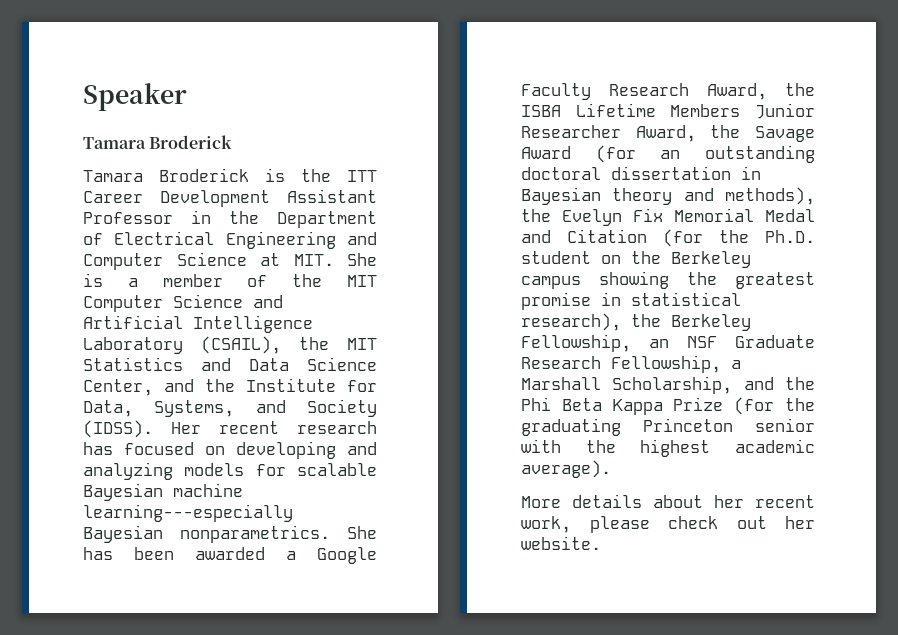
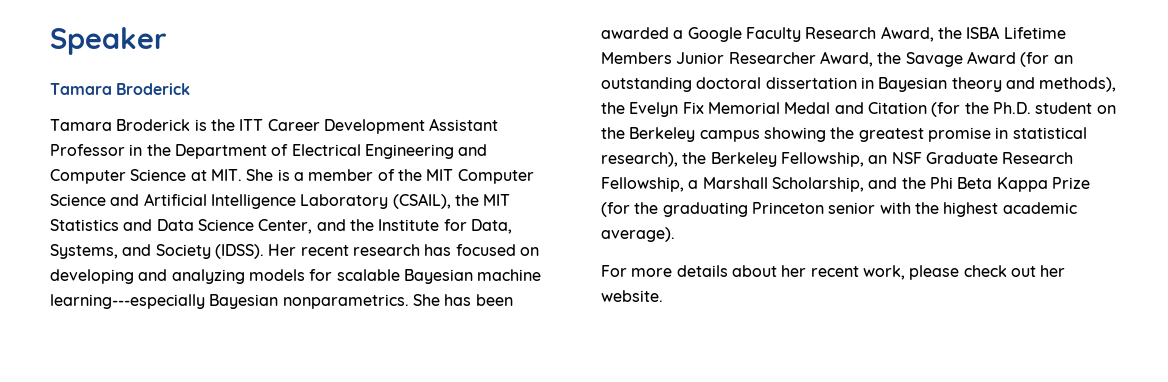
- More details about her recent work, please check out her website.
+ For more details about her recent work, please check out her website.

